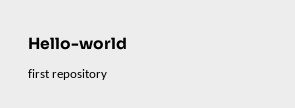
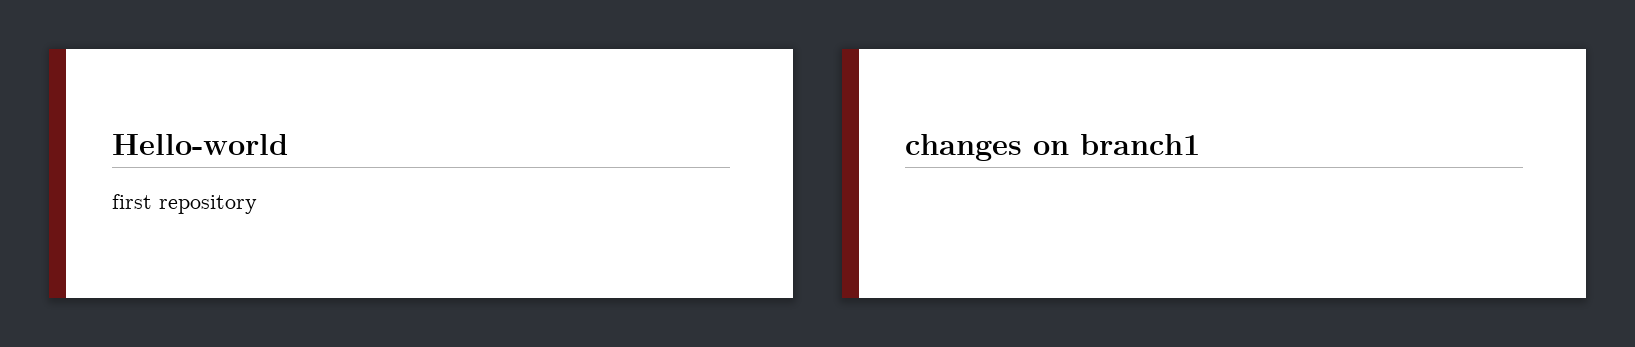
+ changes on branch1

